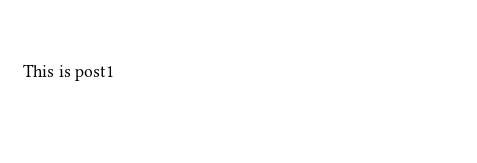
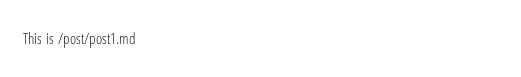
- This is post1
+ This is /post/post1.md

